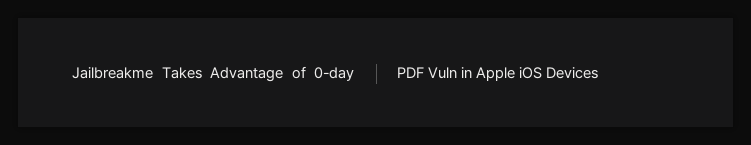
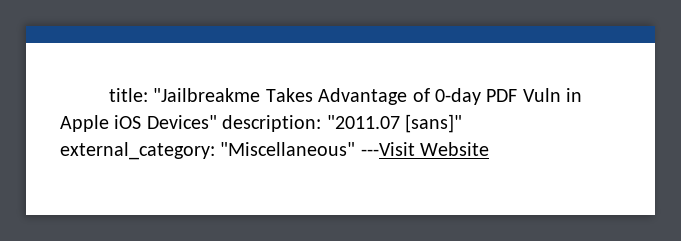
- Jailbreakme Takes Advantage of 0-day PDF Vuln in Apple iOS Devices
+ title: "Jailbreakme Takes Advantage of 0-day PDF Vuln in Apple iOS Devices" description: "2011.07 [sans]" external_category: "Miscellaneous" ---Visit Website

